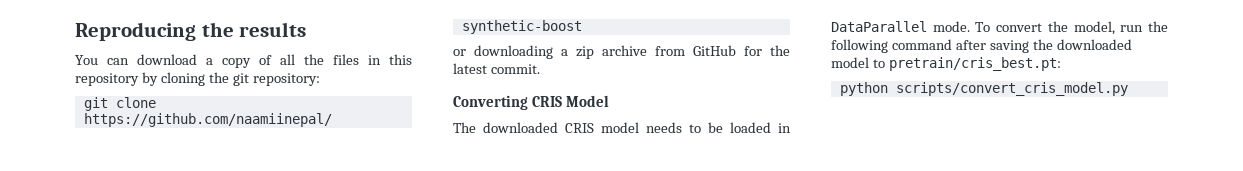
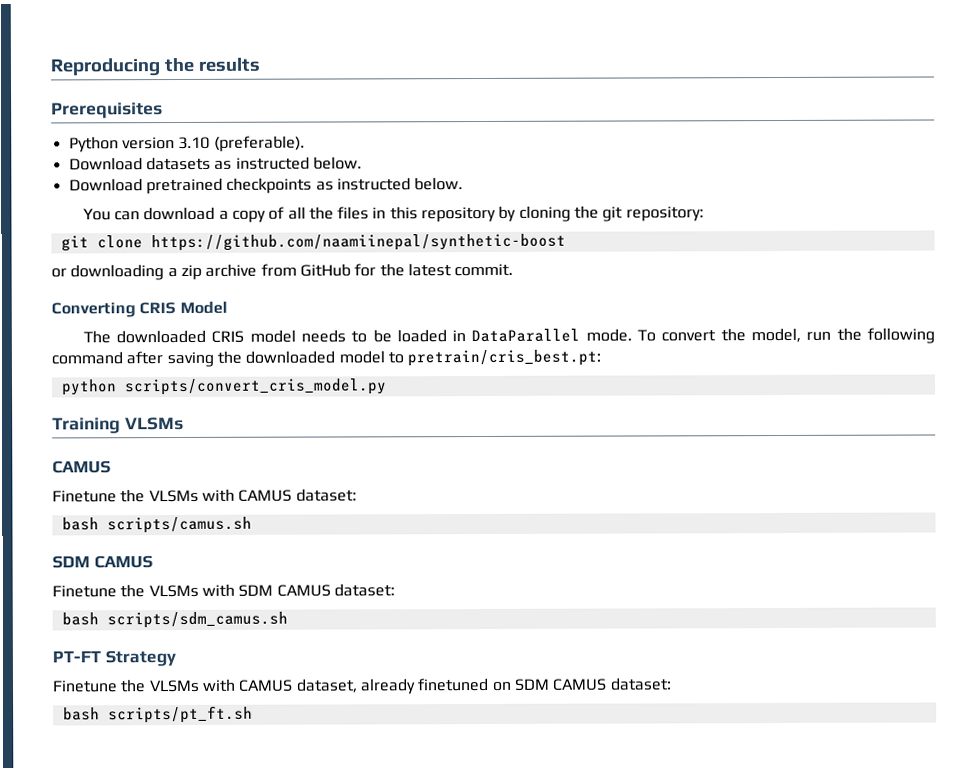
+ Prerequisites
+ Python version 3.10 (preferable).
+ Download datasets as instructed below.
+ Download pretrained checkpoints as instructed below.
+ Training VLSMs
+ CAMUS
+ Finetune the VLSMs with CAMUS dataset:
+ bash scripts/camus.sh
+ SDM CAMUS
+ Finetune the VLSMs with SDM CAMUS dataset:
+ bash scripts/sdm_camus.sh
+ PT-FT Strategy
+ Finetune the VLSMs with CAMUS dataset, already finetuned on SDM CAMUS dataset:
+ bash scripts/pt_ft.sh

